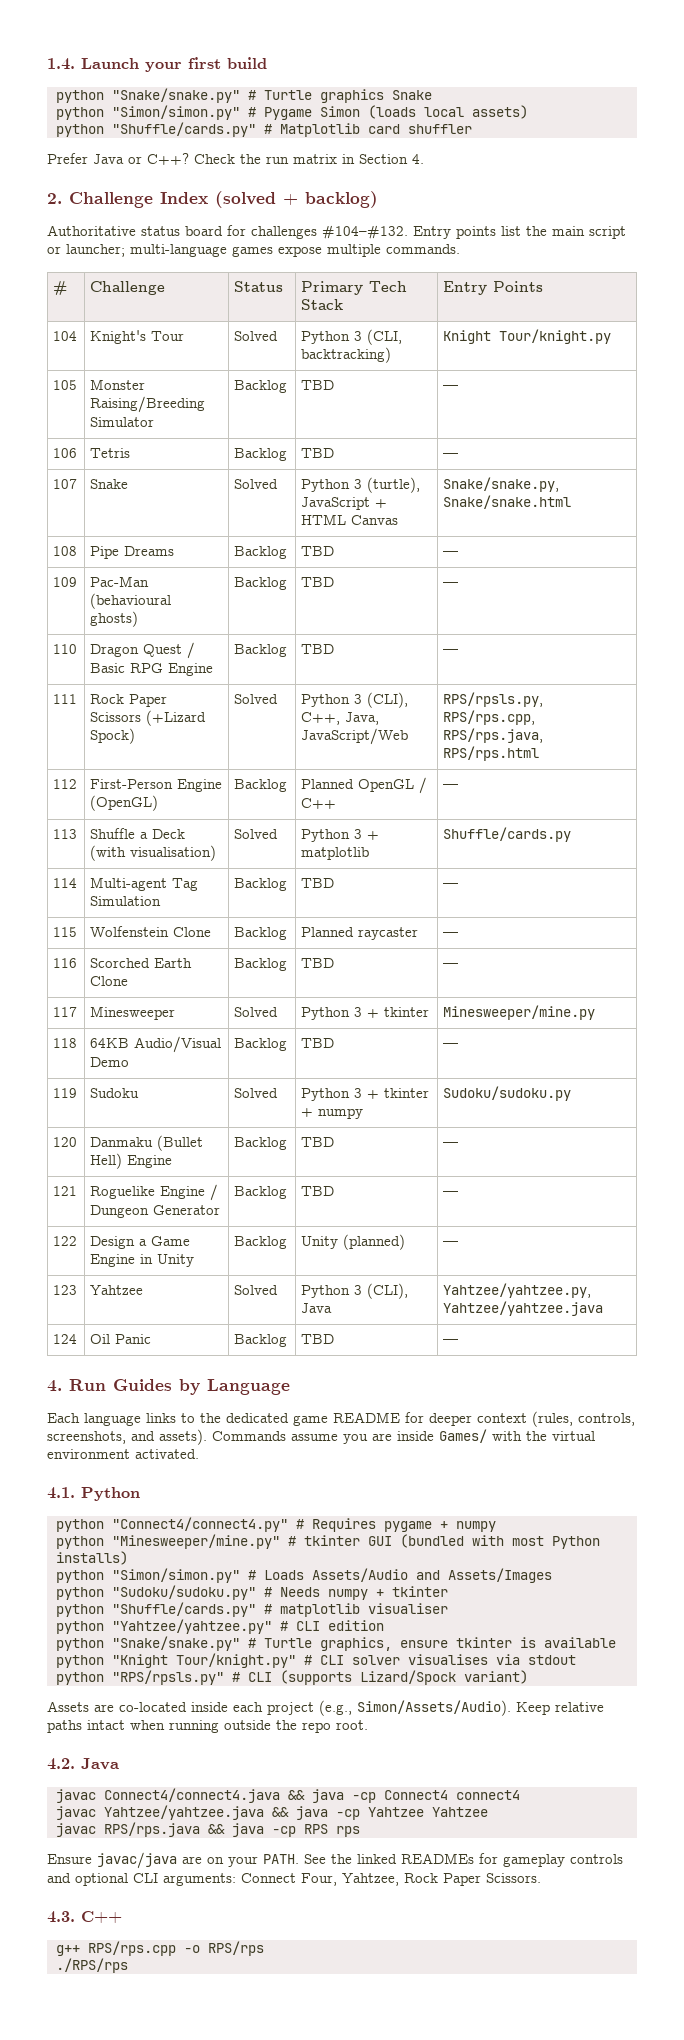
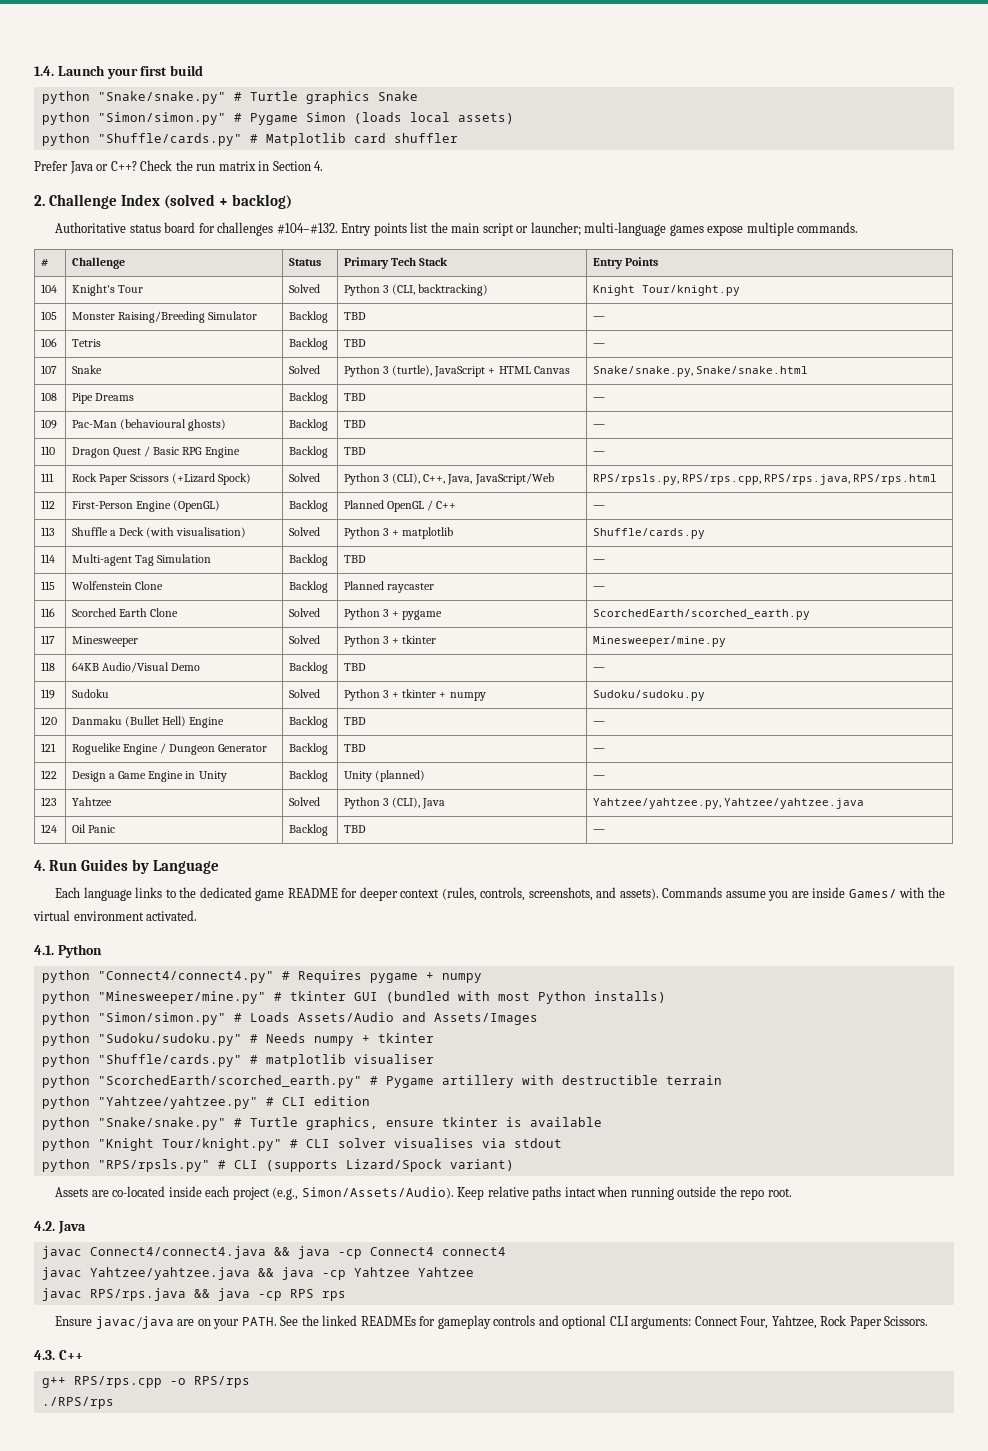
- 116 | Scorched Earth Clone | Backlog | TBD | —
+ 116 | Scorched Earth Clone | Solved | Python 3 + pygame | ScorchedEarth/scorched_earth.py
+ python "ScorchedEarth/scorched_earth.py" # Pygame artillery with destructible terrain

